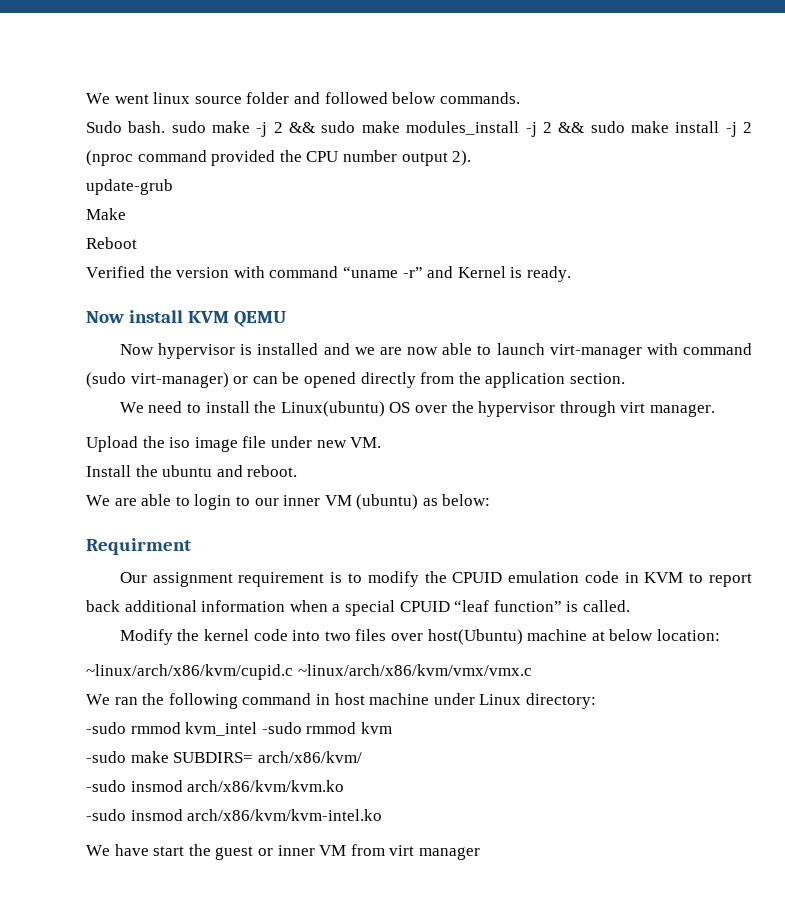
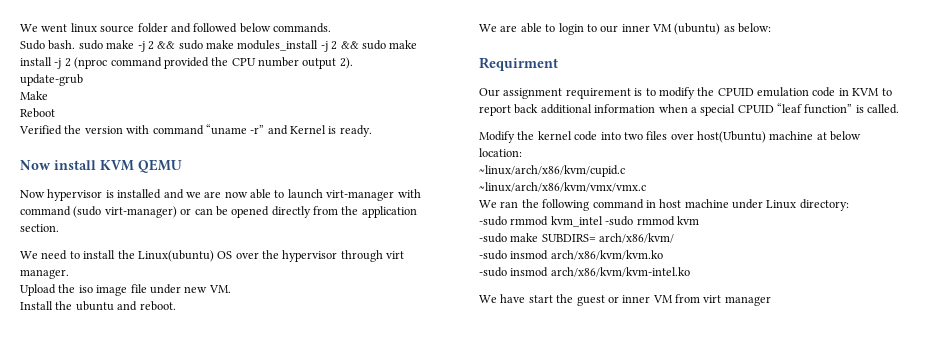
- ~linux/arch/x86/kvm/cupid.c ~linux/arch/x86/kvm/vmx/vmx.c
+ ~linux/arch/x86/kvm/cupid.c
+ ~linux/arch/x86/kvm/vmx/vmx.c

